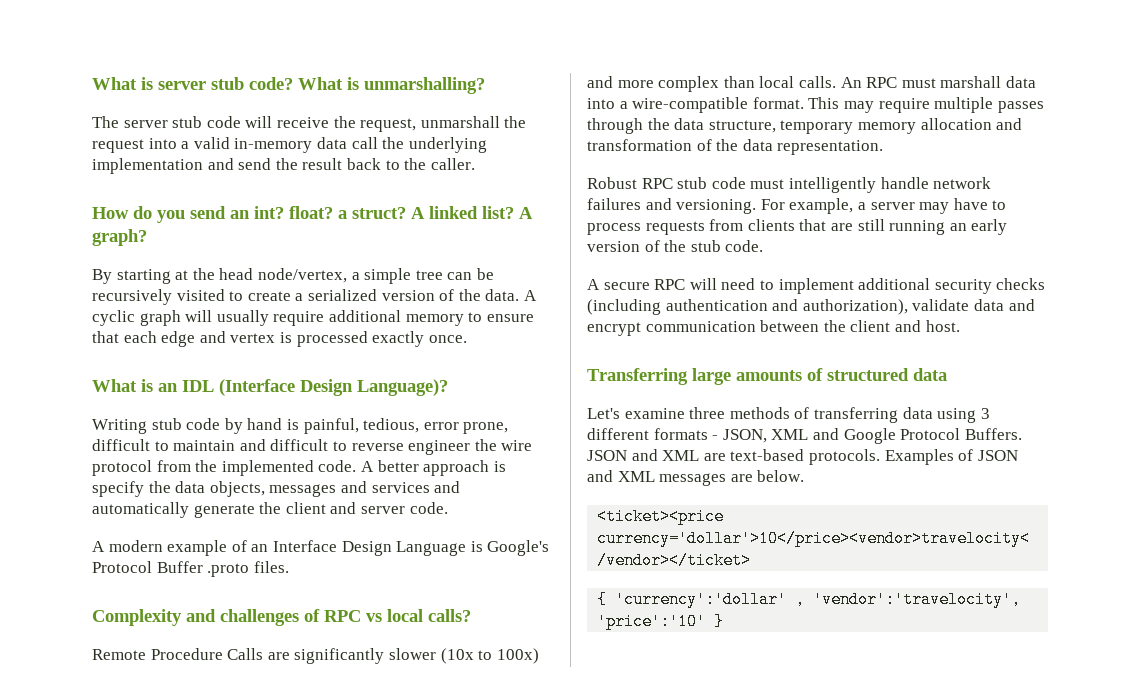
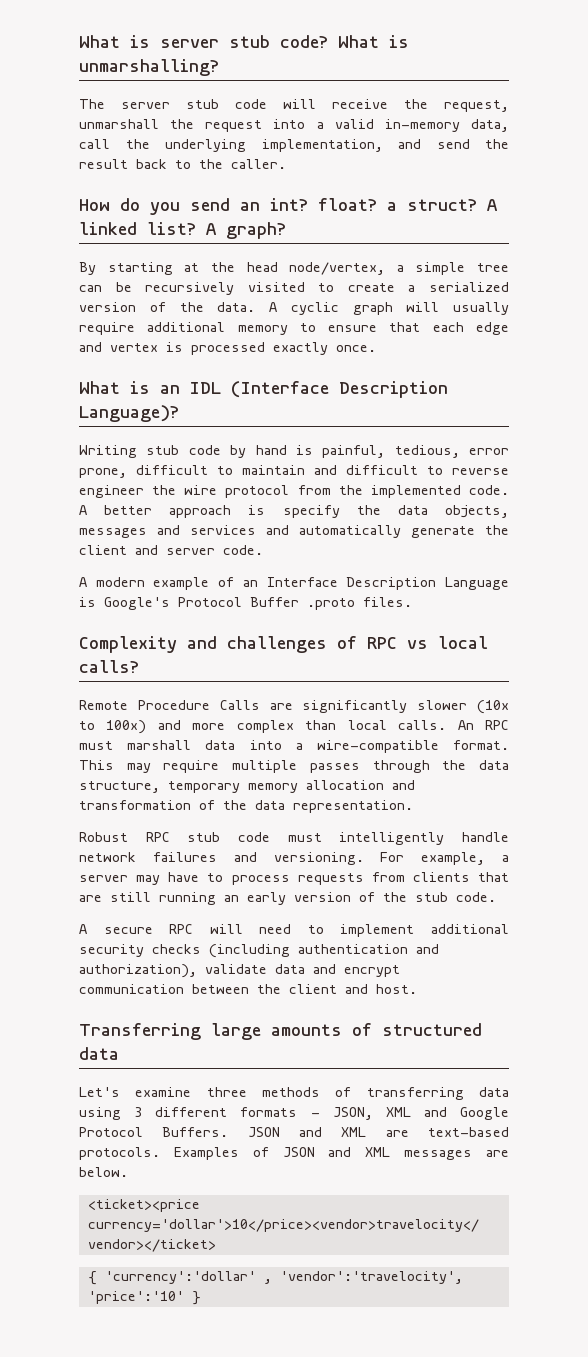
- The server stub code will receive the request, unmarshall the request into a valid in-memory data call the underlying implementation and send the result back to the caller.
+ The server stub code will receive the request, unmarshall the request into a valid in-memory data, call the underlying implementation, and send the result back to the caller.
- What is an IDL (Interface Design Language)?
+ What is an IDL (Interface Description Language)?
- A modern example of an Interface Design Language is Google's Protocol Buffer .proto files.
+ A modern example of an Interface Description Language is Google's Protocol Buffer .proto files.

